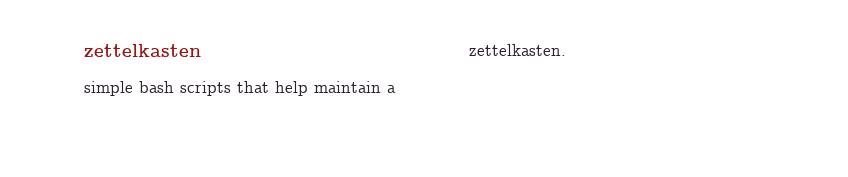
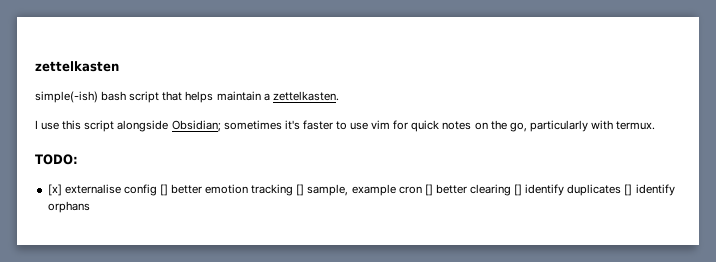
- simple bash scripts that help maintain a zettelkasten.
+ simple(-ish) bash script that helps maintain a zettelkasten.
+ I use this script alongside Obsidian; sometimes it's faster to use vim for quick notes on the go, particularly with termux.
+ TODO:
+ [x] externalise config [] better emotion tracking [] sample, example cron [] better clearing [] identify duplicates [] identify orphans

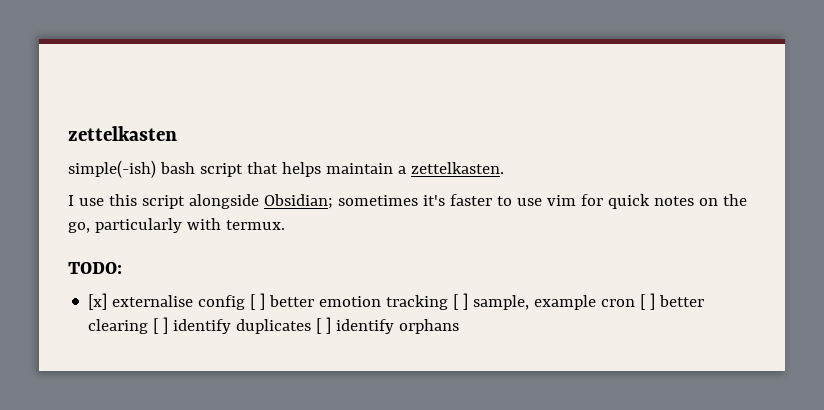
- [x] externalise config [] better emotion tracking [] sample, example cron [] better clearing [] identify duplicates [] identify orphans
+ [x] externalise config [ ] better emotion tracking [ ] sample, example cron [ ] better clearing [ ] identify duplicates [ ] identify orphans

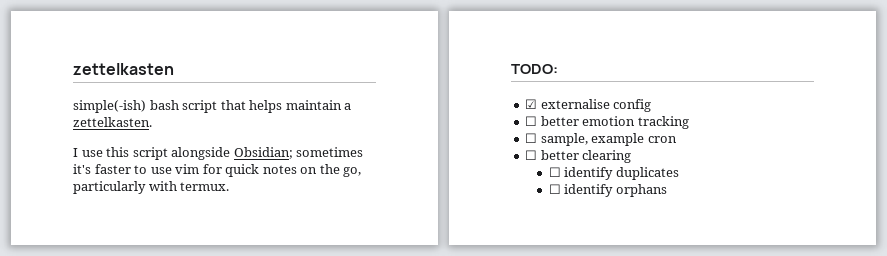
- [x] externalise config [ ] better emotion tracking [ ] sample, example cron [ ] better clearing [ ] identify duplicates [ ] identify orphans
+ ☑ externalise config
+ ☐ better emotion tracking
+ ☐ sample, example cron
+ ☐ better clearing
+ ☐ identify duplicates
+ ☐ identify orphans

